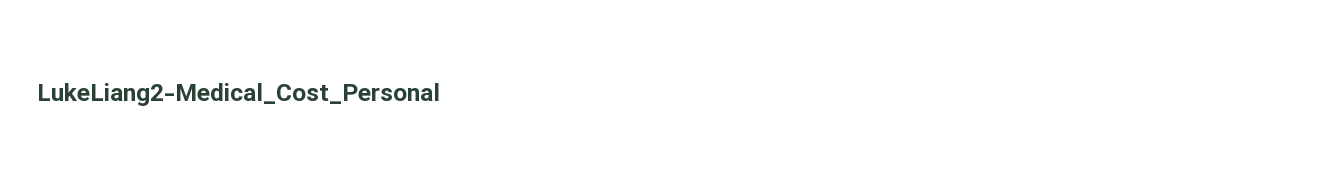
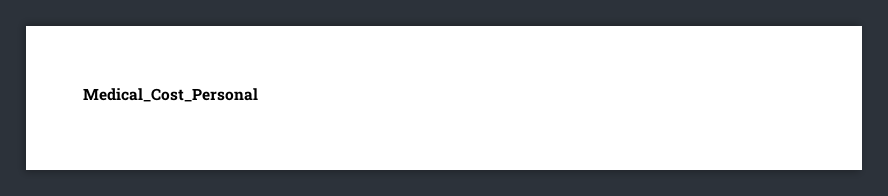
- LukeLiang2-Medical_Cost_Personal
+ Medical_Cost_Personal

